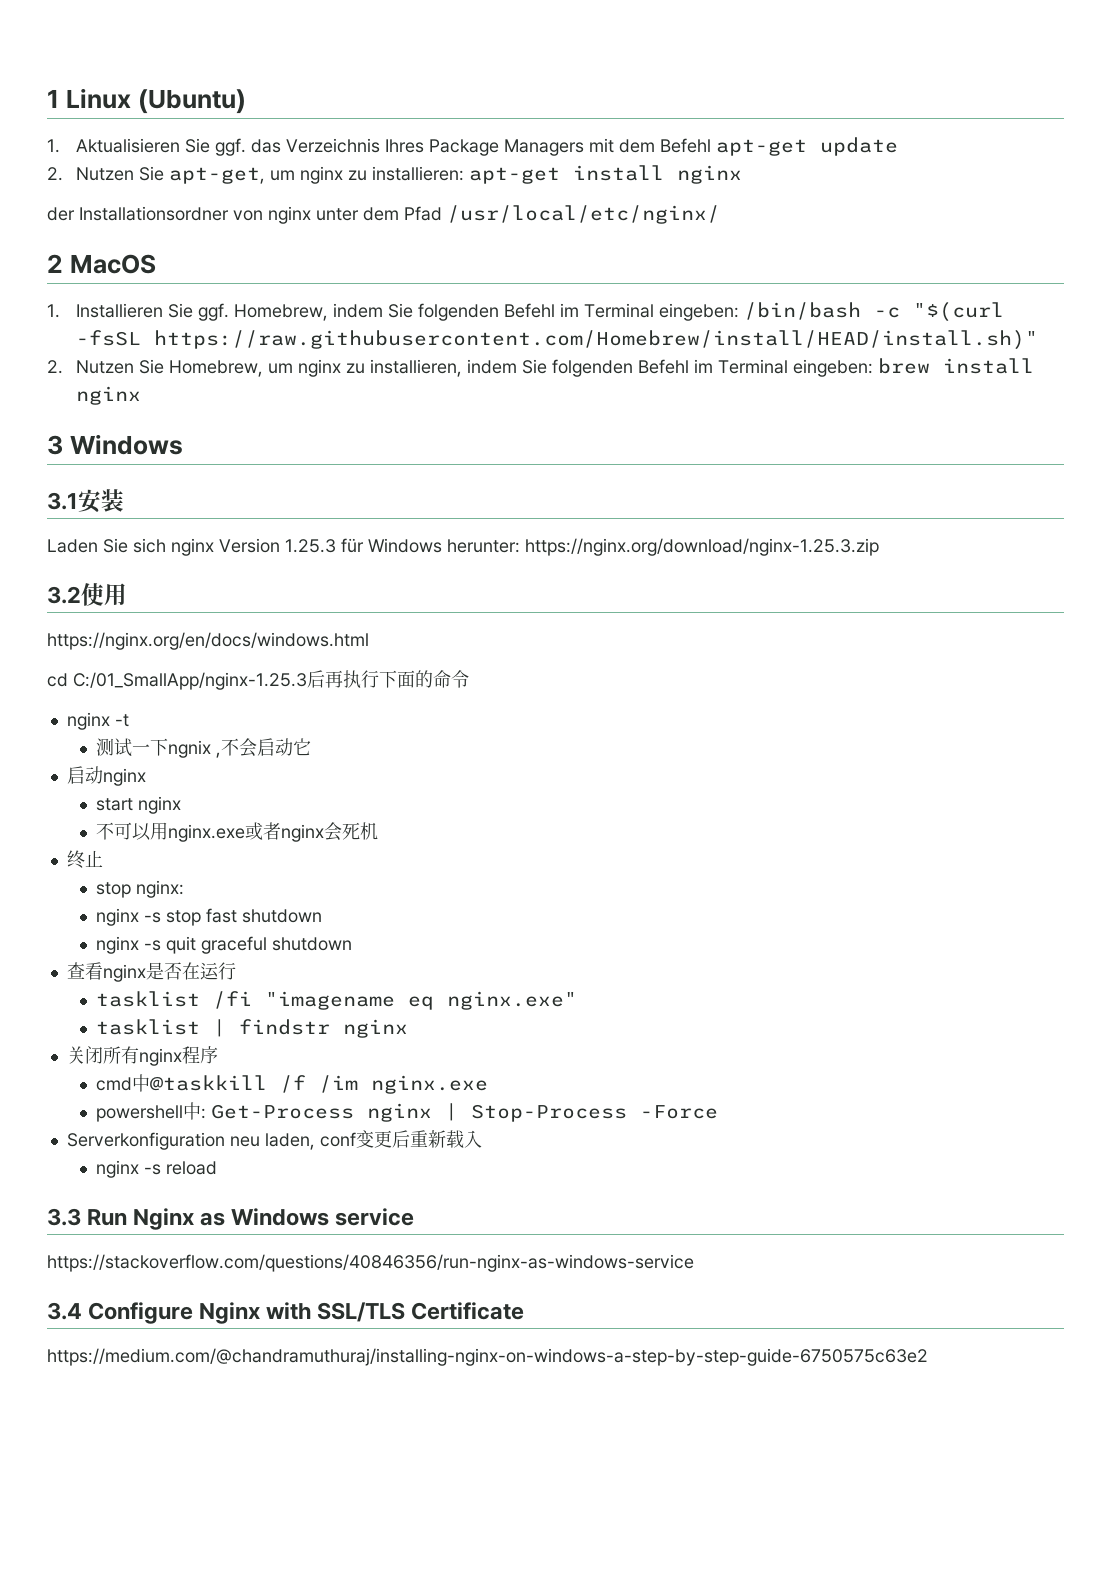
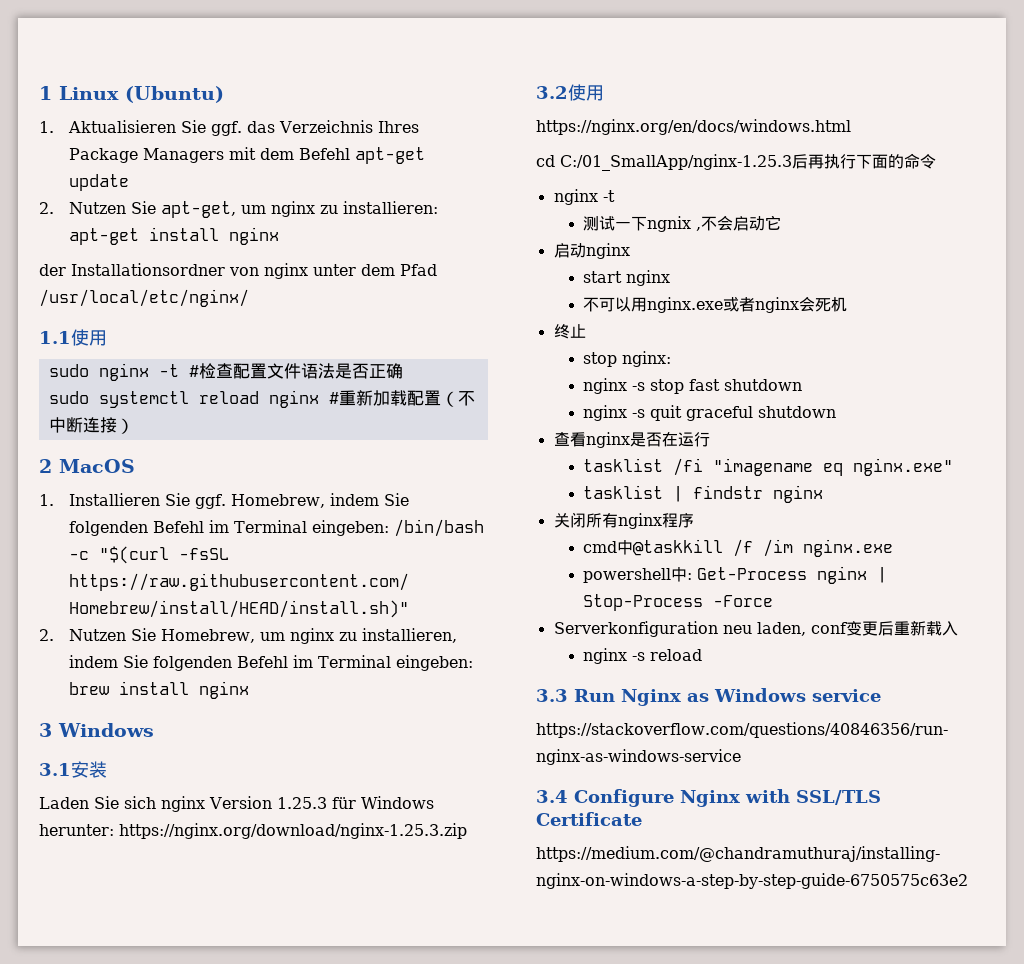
+ 1.1使用
+ sudo nginx -t #检查配置文件语法是否正确
+ sudo systemctl reload nginx #重新加载配置（不中断连接）

